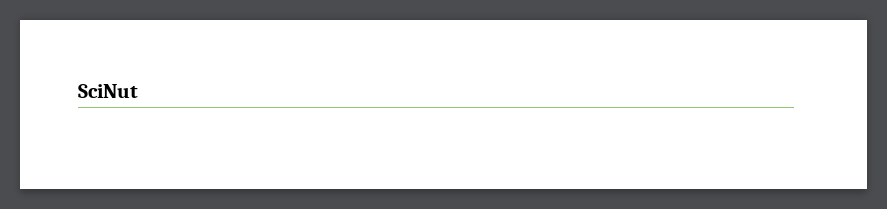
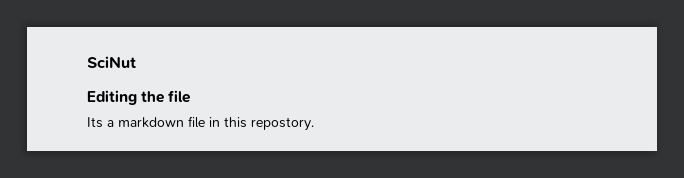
+ Editing the file
+ Its a markdown file in this repostory.

